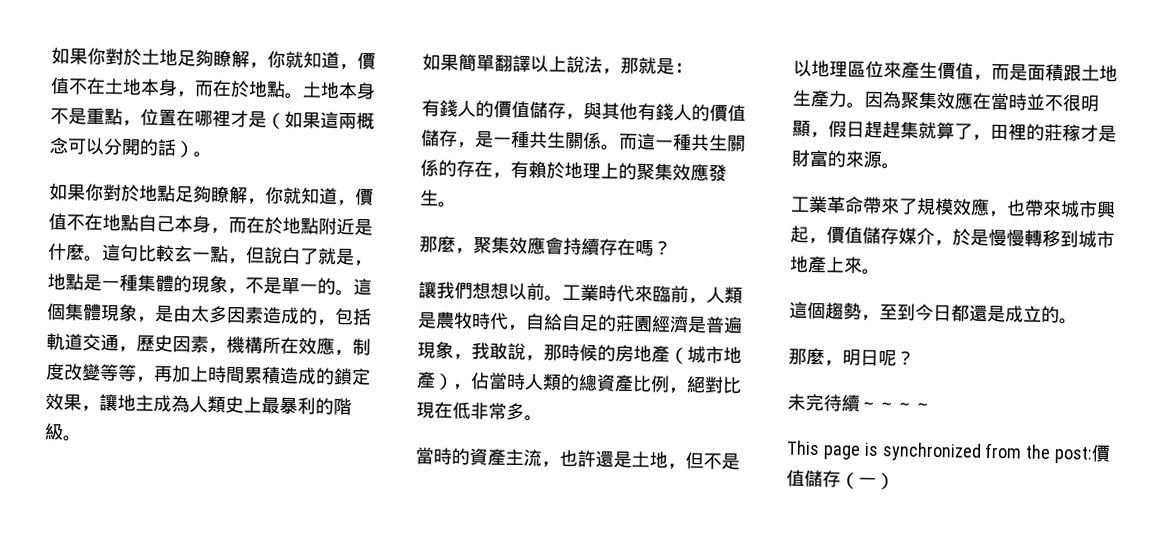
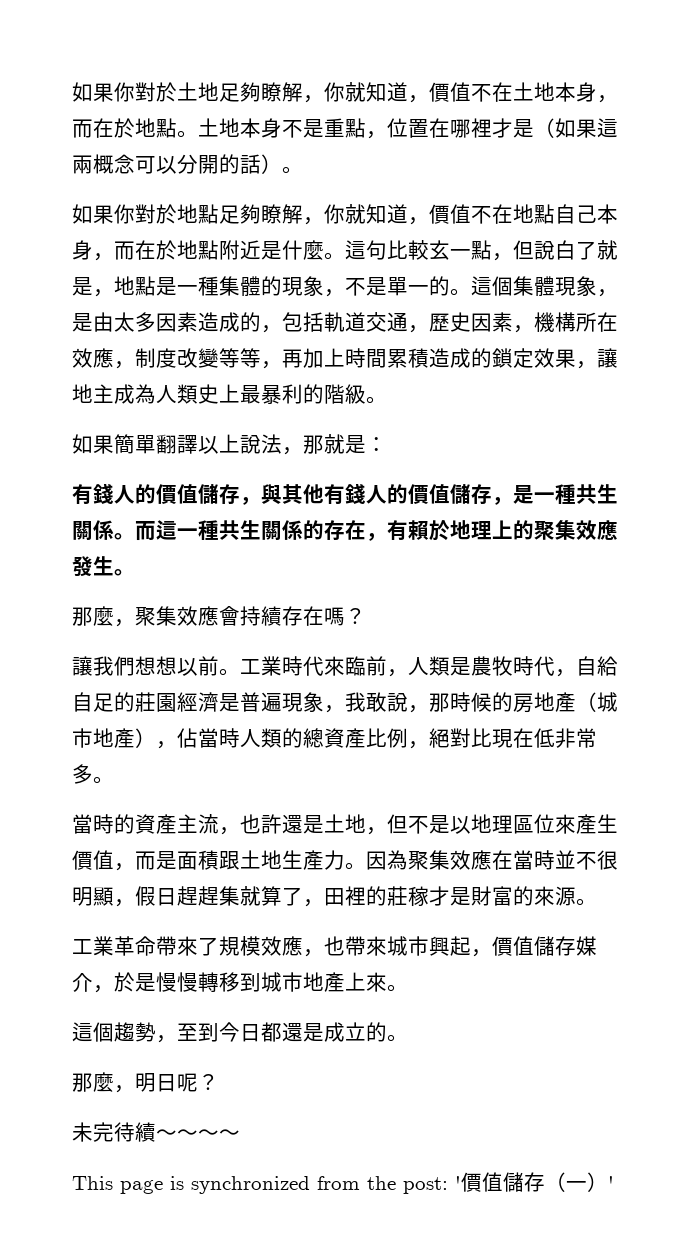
- This page is synchronized from the post:價值儲存（一）
+ This page is synchronized from the post: '價值儲存（一）'

